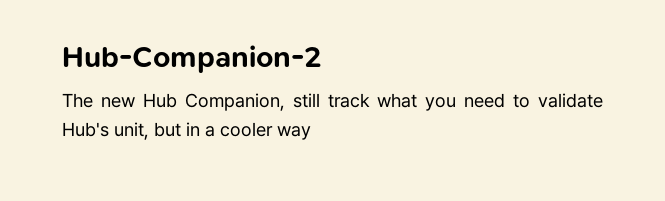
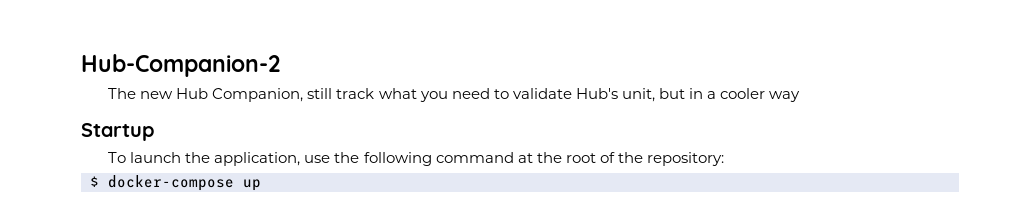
+ Startup
+ To launch the application, use the following command at the root of the repository:
+ $ docker-compose up

